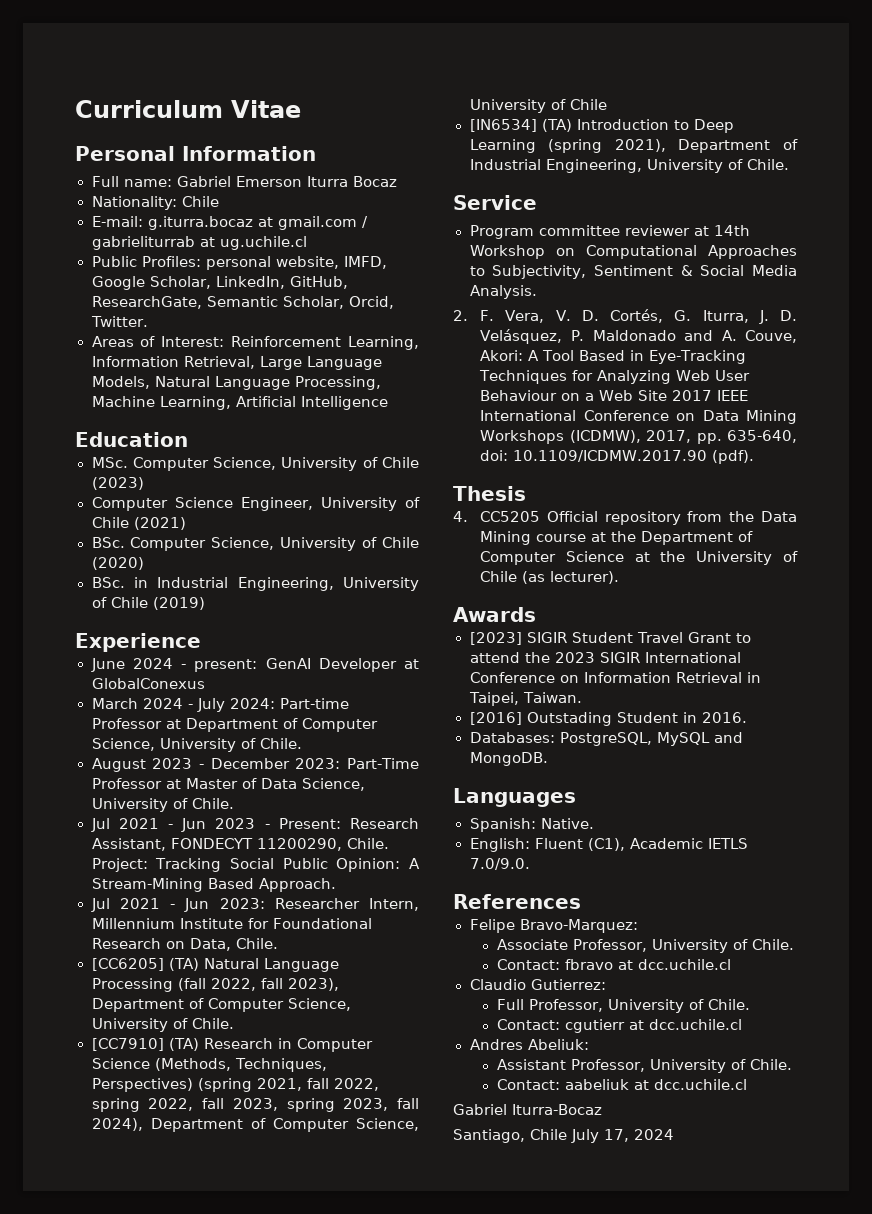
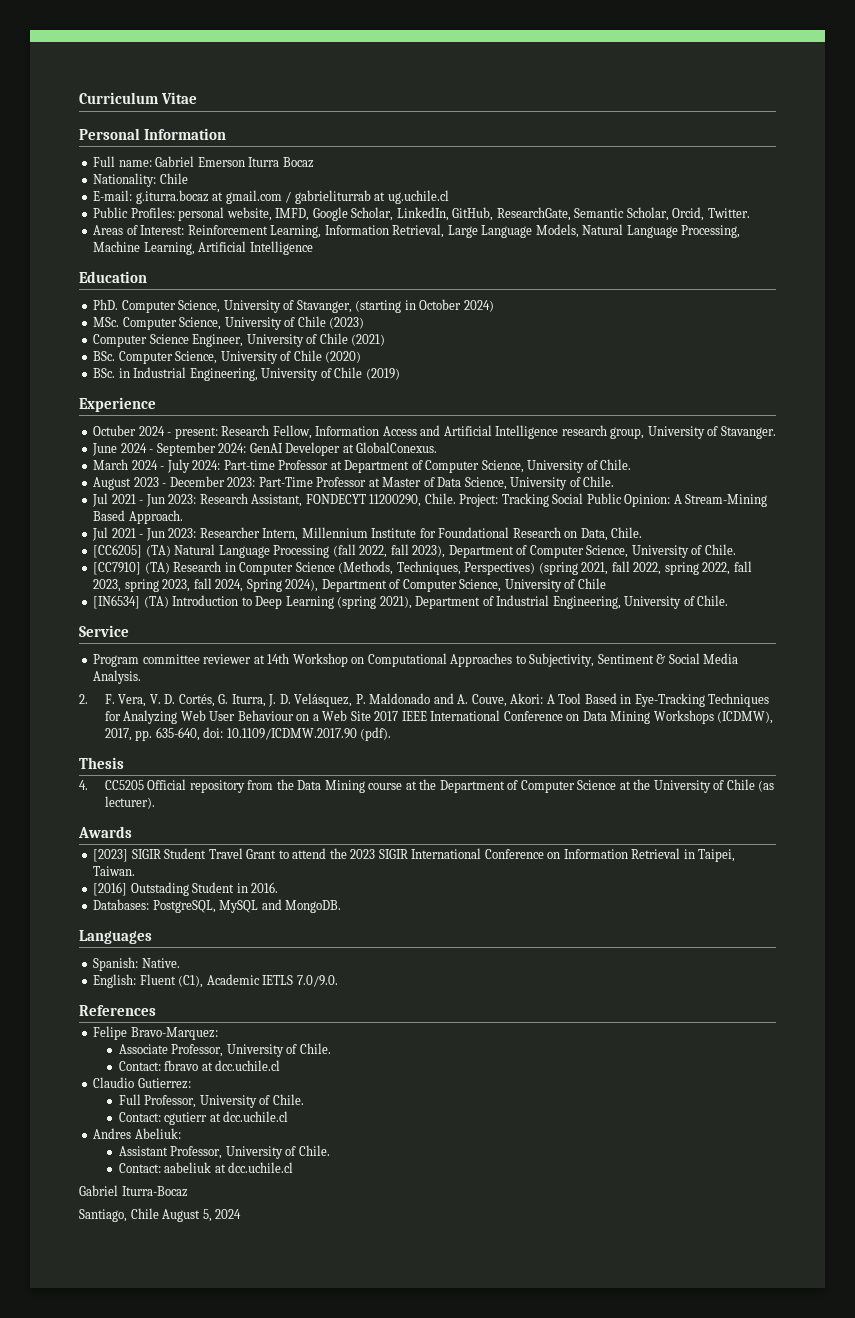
+ PhD. Computer Science, University of Stavanger, (starting in October 2024)
+ Octuber 2024 - present: Research Fellow, Information Access and Artificial Intelligence research group, University of Stavanger.
- June 2024 - present: GenAI Developer at GlobalConexus
+ June 2024 - September 2024: GenAI Developer at GlobalConexus.
- Jul 2021 - Jun 2023 - Present: Research Assistant, FONDECYT 11200290, Chile.
+ Jul 2021 - Jun 2023: Research Assistant, FONDECYT 11200290, Chile.
- [CC7910] (TA) Research in Computer Science (Methods, Techniques, Perspectives) (spring 2021, fall 2022, spring 2022, fall 2023, spring 2023, fall 2024), Department of Computer Science, University of Chile
+ [CC7910] (TA) Research in Computer Science (Methods, Techniques, Perspectives) (spring 2021, fall 2022, spring 2022, fall 2023, spring 2023, fall 2024, Spring 2024), Department of Computer Science, University of Chile
- Santiago, Chile July 17, 2024
+ Santiago, Chile August 5, 2024

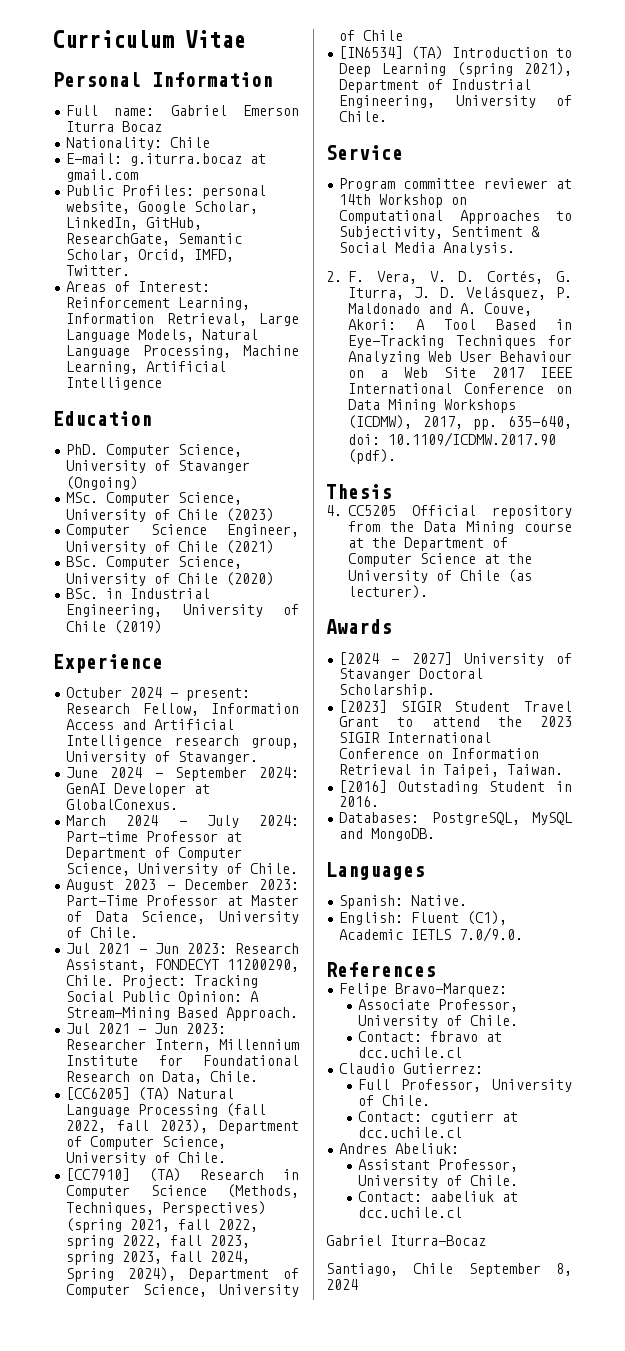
- E-mail: g.iturra.bocaz at gmail.com / gabrieliturrab at ug.uchile.cl
+ E-mail: g.iturra.bocaz at gmail.com
- Public Profiles: personal website, IMFD, Google Scholar, LinkedIn, GitHub, ResearchGate, Semantic Scholar, Orcid, Twitter.
+ Public Profiles: personal website, Google Scholar, LinkedIn, GitHub, ResearchGate, Semantic Scholar, Orcid, IMFD, Twitter.
- PhD. Computer Science, University of Stavanger, (starting in October 2024)
+ PhD. Computer Science, University of Stavanger (Ongoing)
+ [2024 - 2027] University of Stavanger Doctoral Scholarship.
- Santiago, Chile August 5, 2024
+ Santiago, Chile September 8, 2024

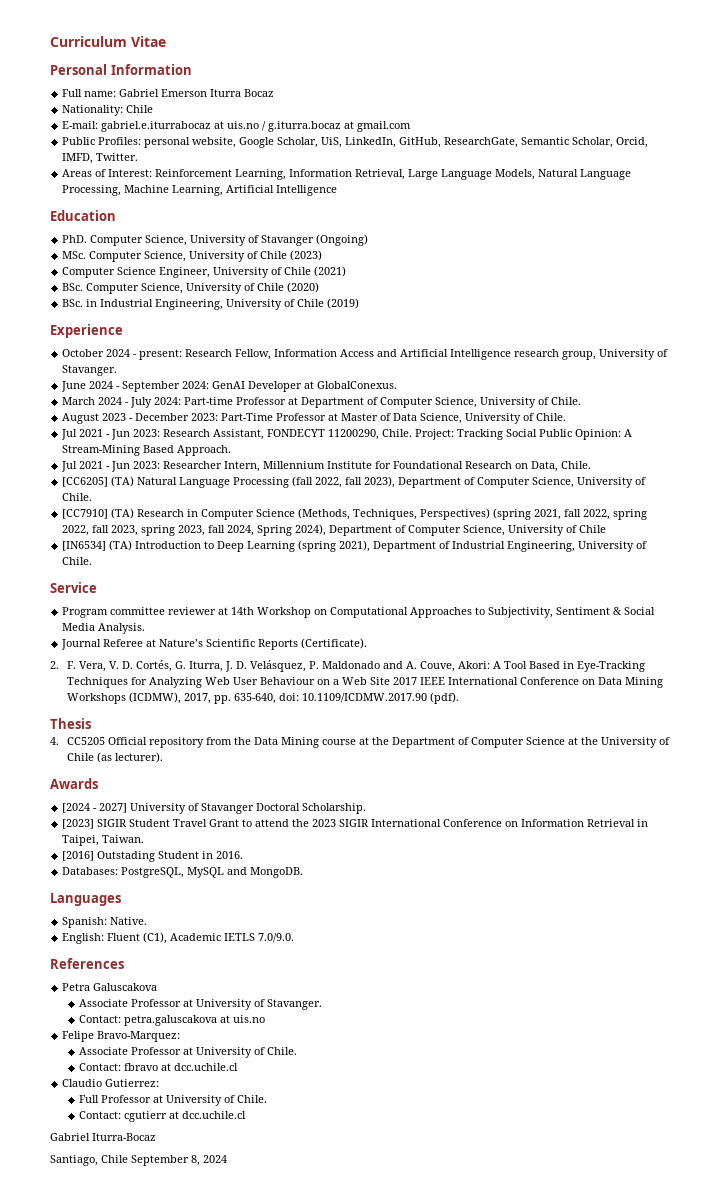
- E-mail: g.iturra.bocaz at gmail.com
+ E-mail: gabriel.e.iturrabocaz at uis.no / g.iturra.bocaz at gmail.com
- Public Profiles: personal website, Google Scholar, LinkedIn, GitHub, ResearchGate, Semantic Scholar, Orcid, IMFD, Twitter.
+ Public Profiles: personal website, Google Scholar, UiS, LinkedIn, GitHub, ResearchGate, Semantic Scholar, Orcid, IMFD, Twitter.
- Octuber 2024 - present: Research Fellow, Information Access and Artificial Intelligence research group, University of Stavanger.
+ October 2024 - present: Research Fellow, Information Access and Artificial Intelligence research group, University of Stavanger.
+ Journal Referee at Nature’s Scientific Reports (Certificate).
+ Petra Galuscakova
+ Associate Professor at University of Stavanger.
+ Contact: petra.galuscakova at uis.no
- Associate Professor, University of Chile.
+ Associate Professor at University of Chile.
- Full Professor, University of Chile.
+ Full Professor at University of Chile.
- Andres Abeliuk:
- Assistant Professor, University of Chile.
- Contact: aabeliuk at dcc.uchile.cl

